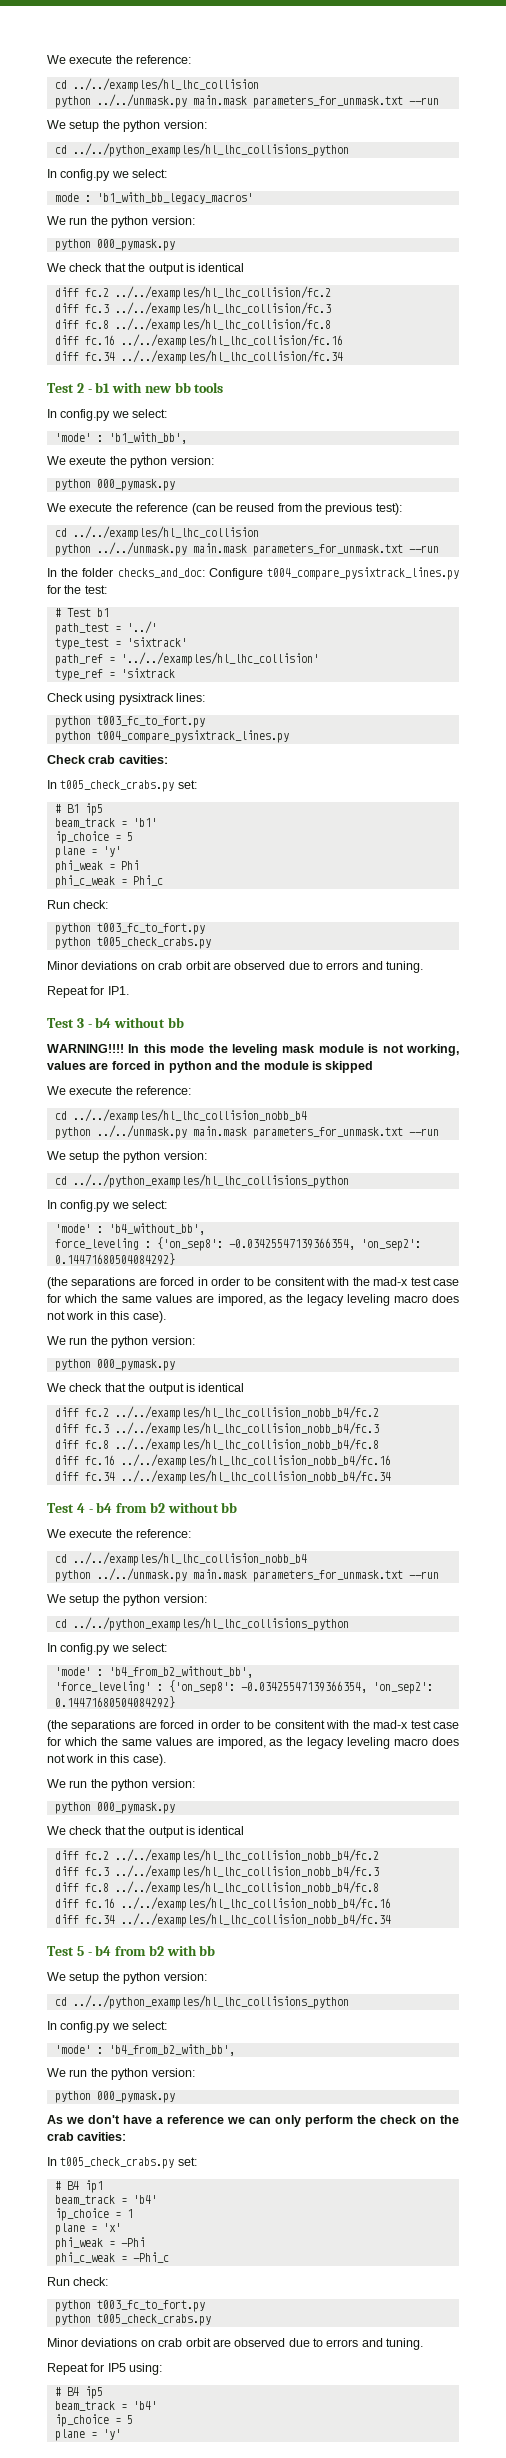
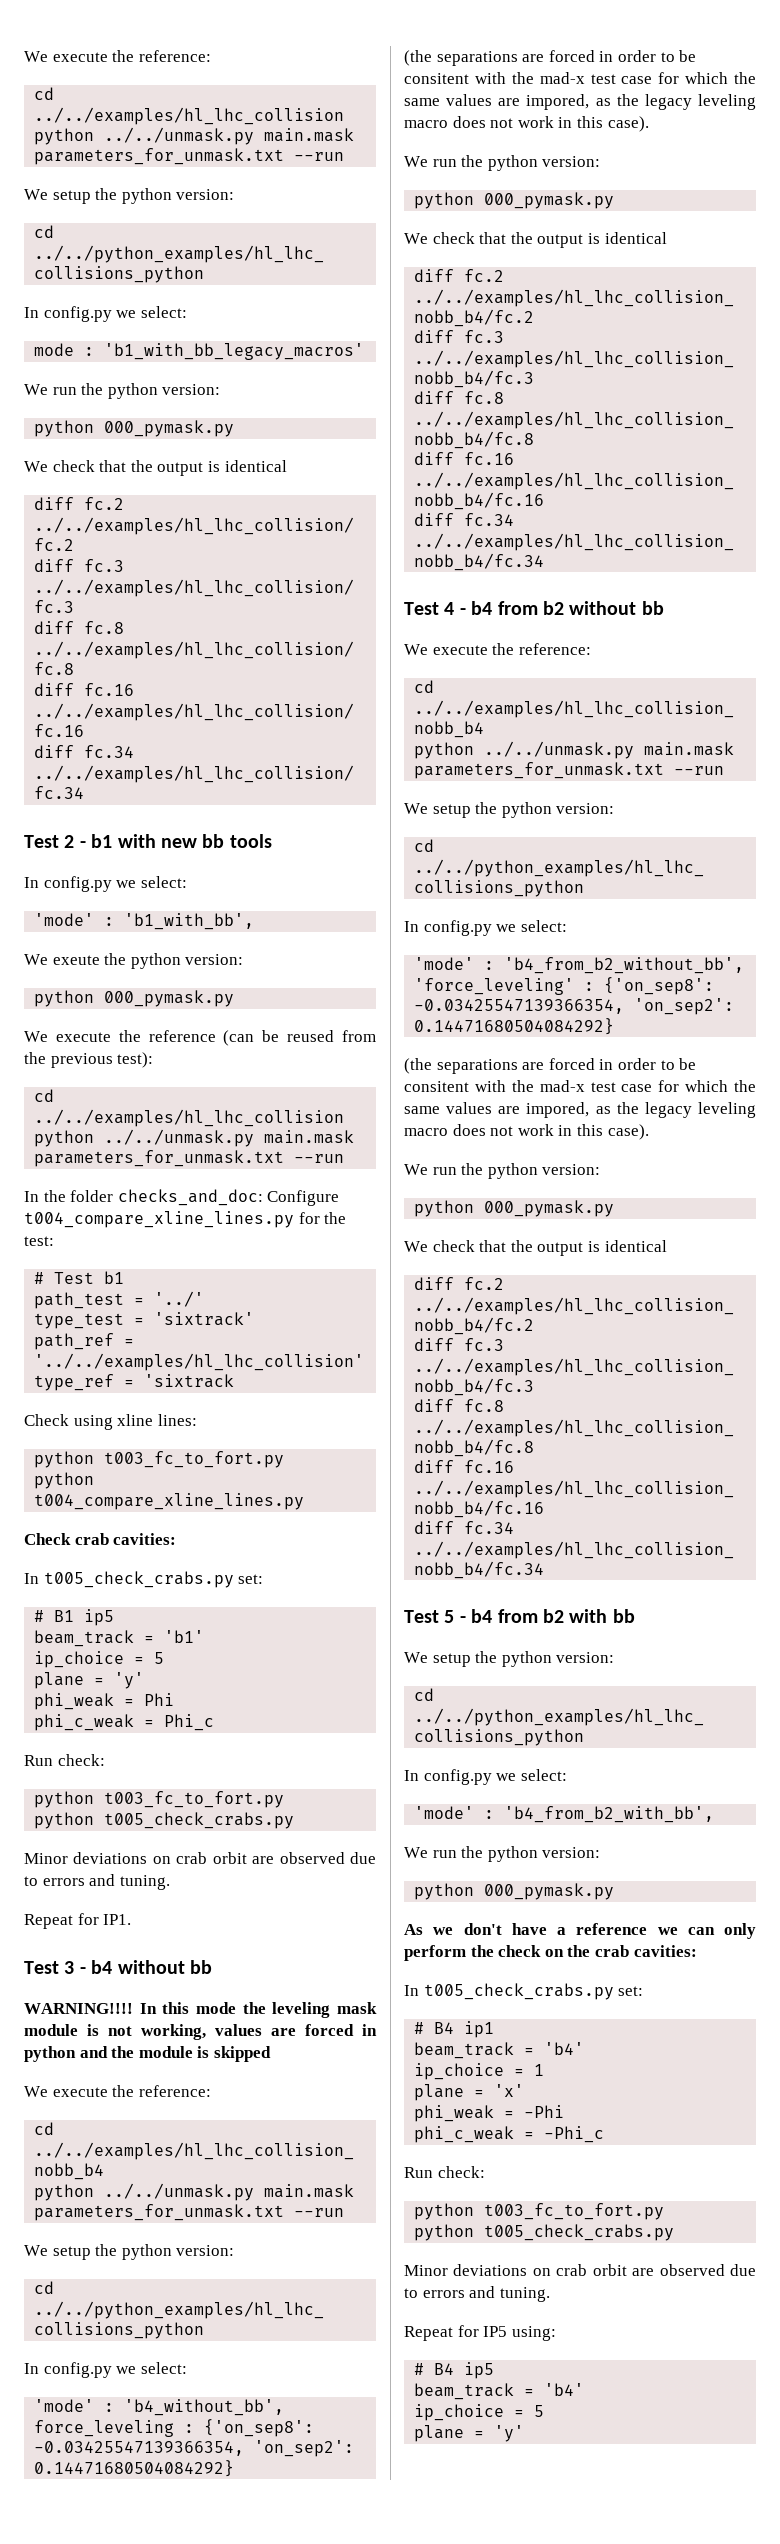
- In the folder checks_and_doc: Configure t004_compare_pysixtrack_lines.py for the test:
+ In the folder checks_and_doc: Configure t004_compare_xline_lines.py for the test:
- Check using pysixtrack lines:
+ Check using xline lines:
- python t004_compare_pysixtrack_lines.py
+ python t004_compare_xline_lines.py

